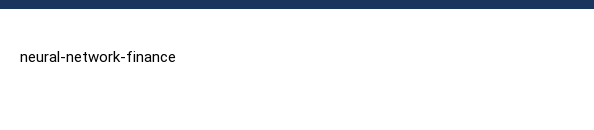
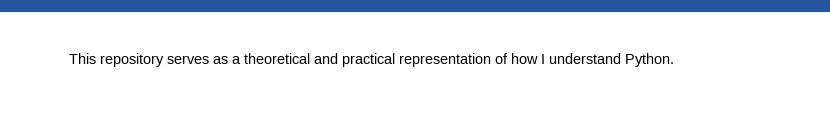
- neural-network-finance
+ This repository serves as a theoretical and practical representation of how I understand Python.

